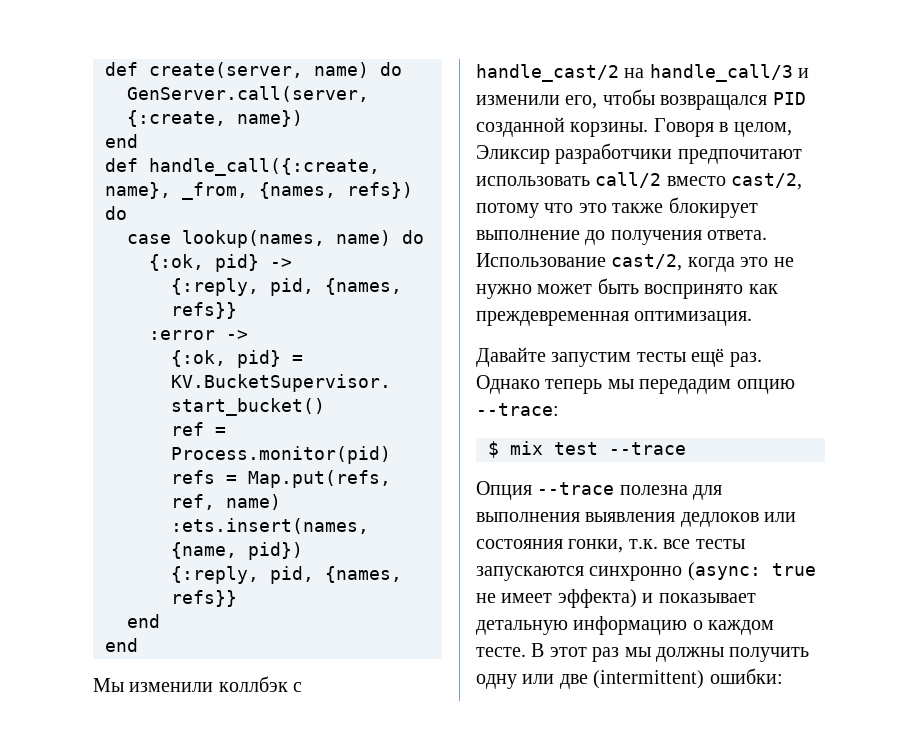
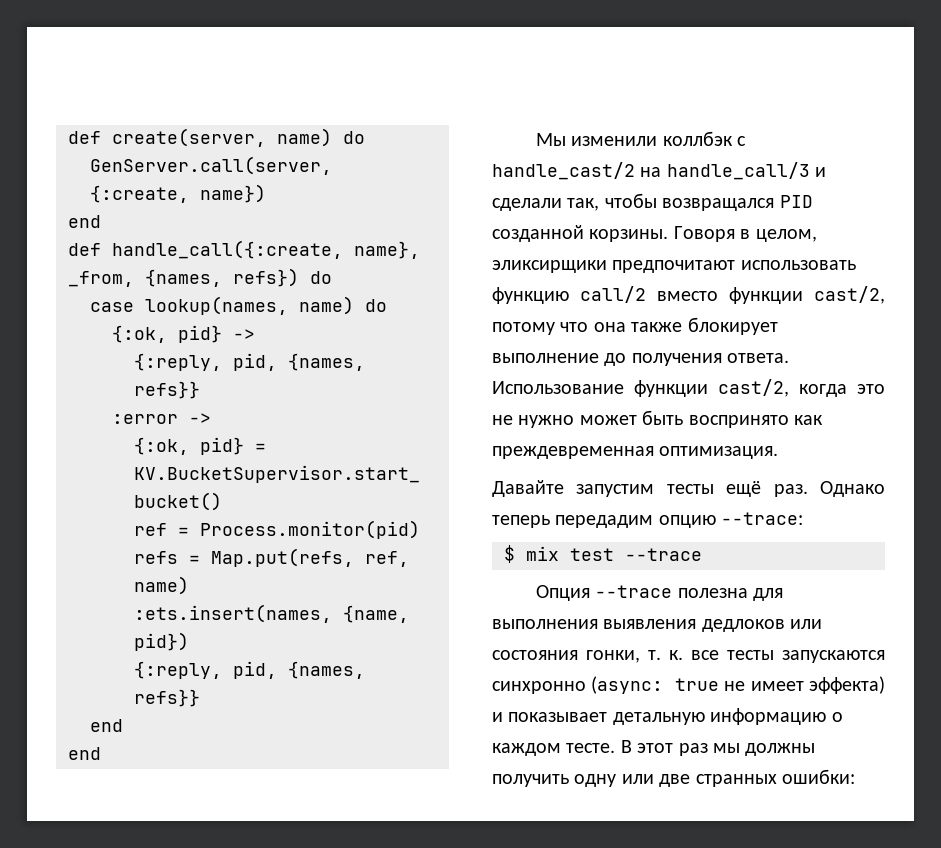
- Мы изменили коллбэк с handle_cast/2 на handle_call/3 и изменили его, чтобы возвращался PID созданной корзины.
+ Мы изменили коллбэк с handle_cast/2 на handle_call/3 и сделали так, чтобы возвращался PID созданной корзины.
- Говоря в целом, Эликсир разработчики предпочитают использовать call/2 вместо cast/2, потому что это также блокирует выполнение до получения ответа.
+ Говоря в целом, эликсирщики предпочитают использовать функцию call/2 вместо функции cast/2, потому что она также блокирует выполнение до получения ответа.
- Использование cast/2, когда это не нужно может быть воспринято как преждевременная оптимизация.
+ Использование функции cast/2, когда это не нужно может быть воспринято как преждевременная оптимизация.
- Однако теперь мы передадим опцию --trace:
+ Однако теперь передадим опцию --trace:
- Опция --trace полезна для выполнения выявления дедлоков или состояния гонки, т.к. все тесты запускаются синхронно (async: true не имеет эффекта) и показывает детальную информацию о каждом тесте.
+ Опция --trace полезна для выполнения выявления дедлоков или состояния гонки, т. к. все тесты запускаются синхронно (async: true не имеет эффекта) и показывает детальную информацию о каждом тесте.
- В этот раз мы должны получить одну или две (intermittent) ошибки:
+ В этот раз мы должны получить одну или две странных ошибки:

